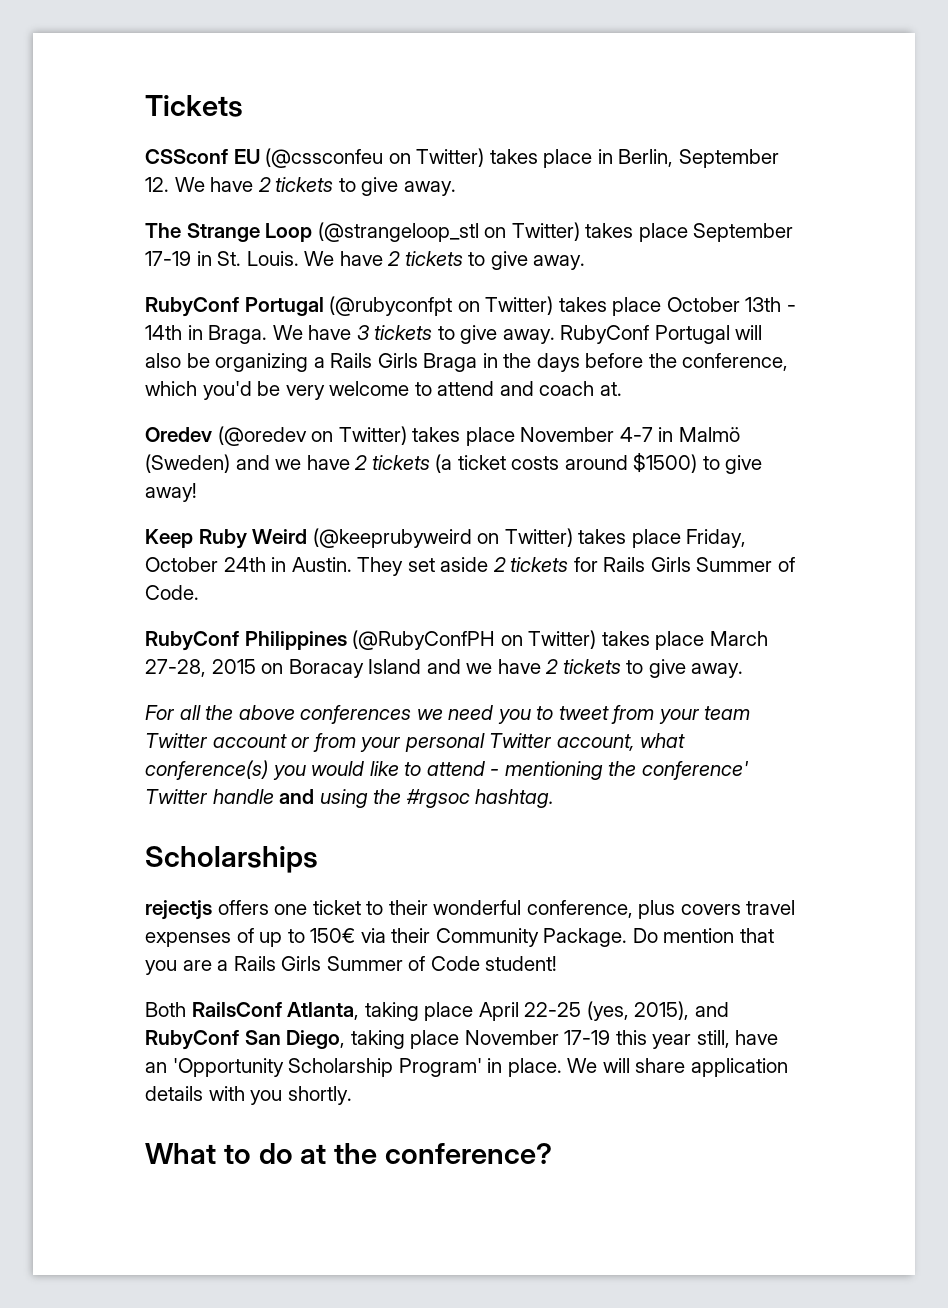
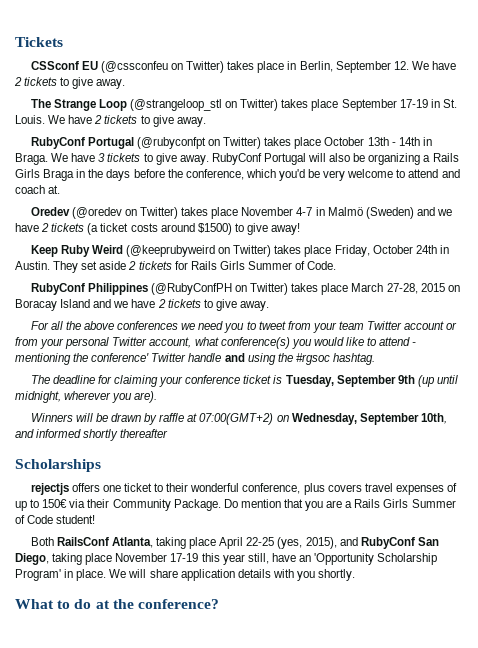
+ The deadline for claiming your conference ticket is Tuesday, September 9th (up until midnight, wherever you are).
+ Winners will be drawn by raffle at 07:00(GMT+2) on Wednesday, September 10th, and informed shortly thereafter

